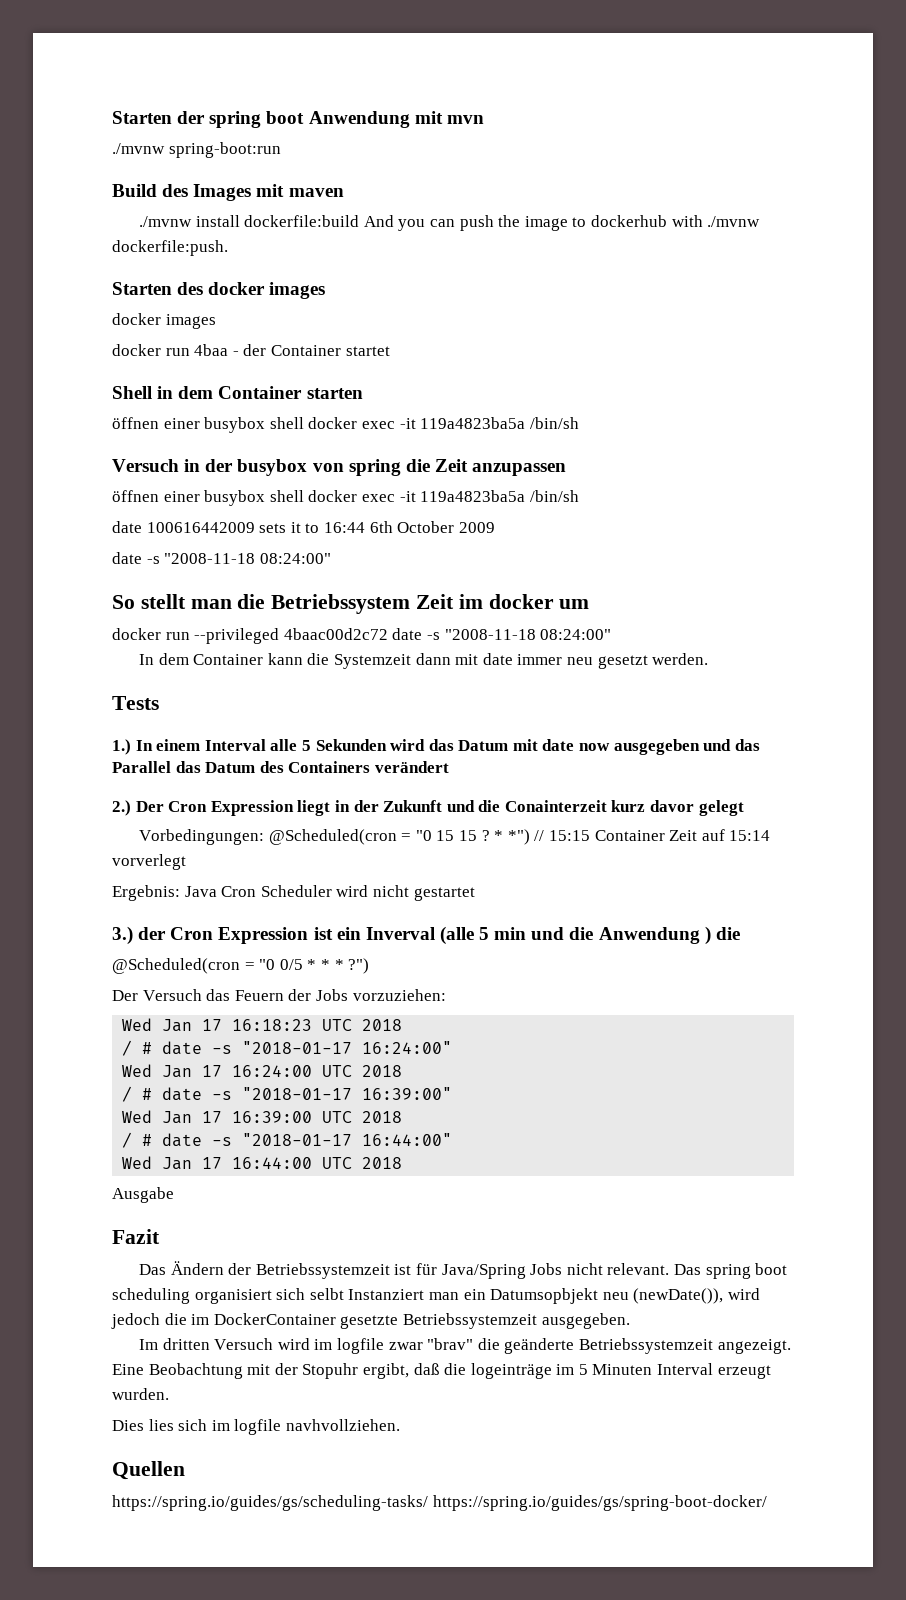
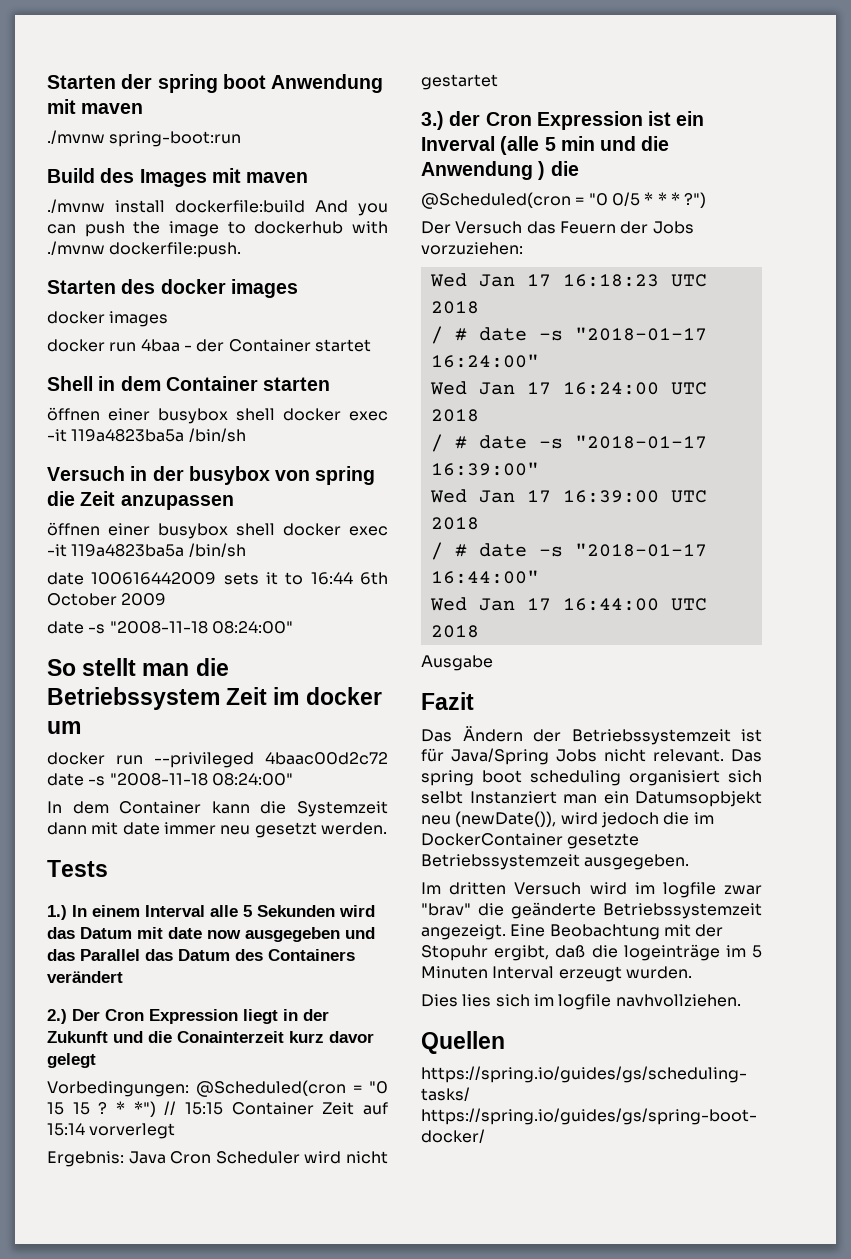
- Starten der spring boot Anwendung mit mvn
+ Starten der spring boot Anwendung mit maven

